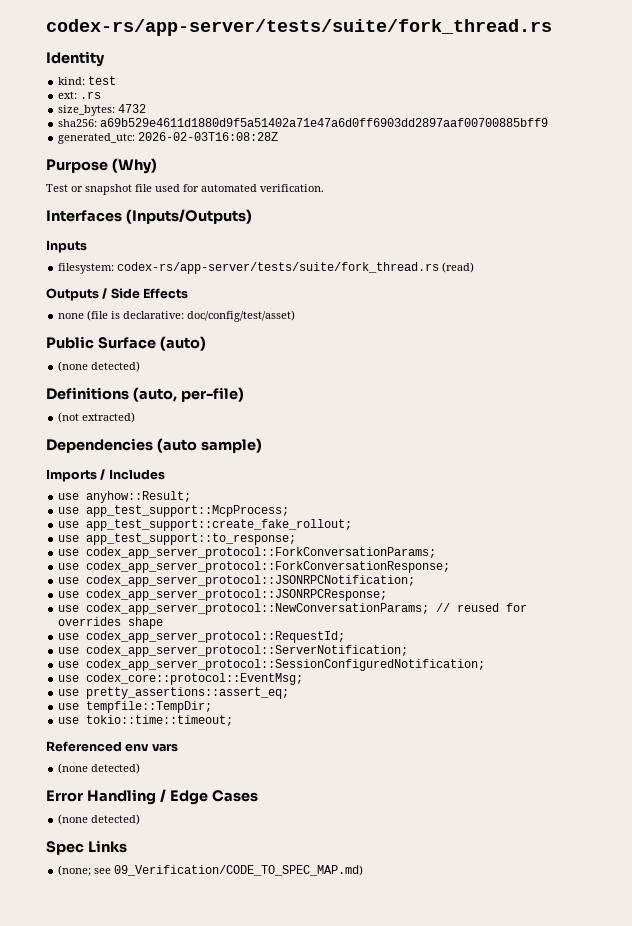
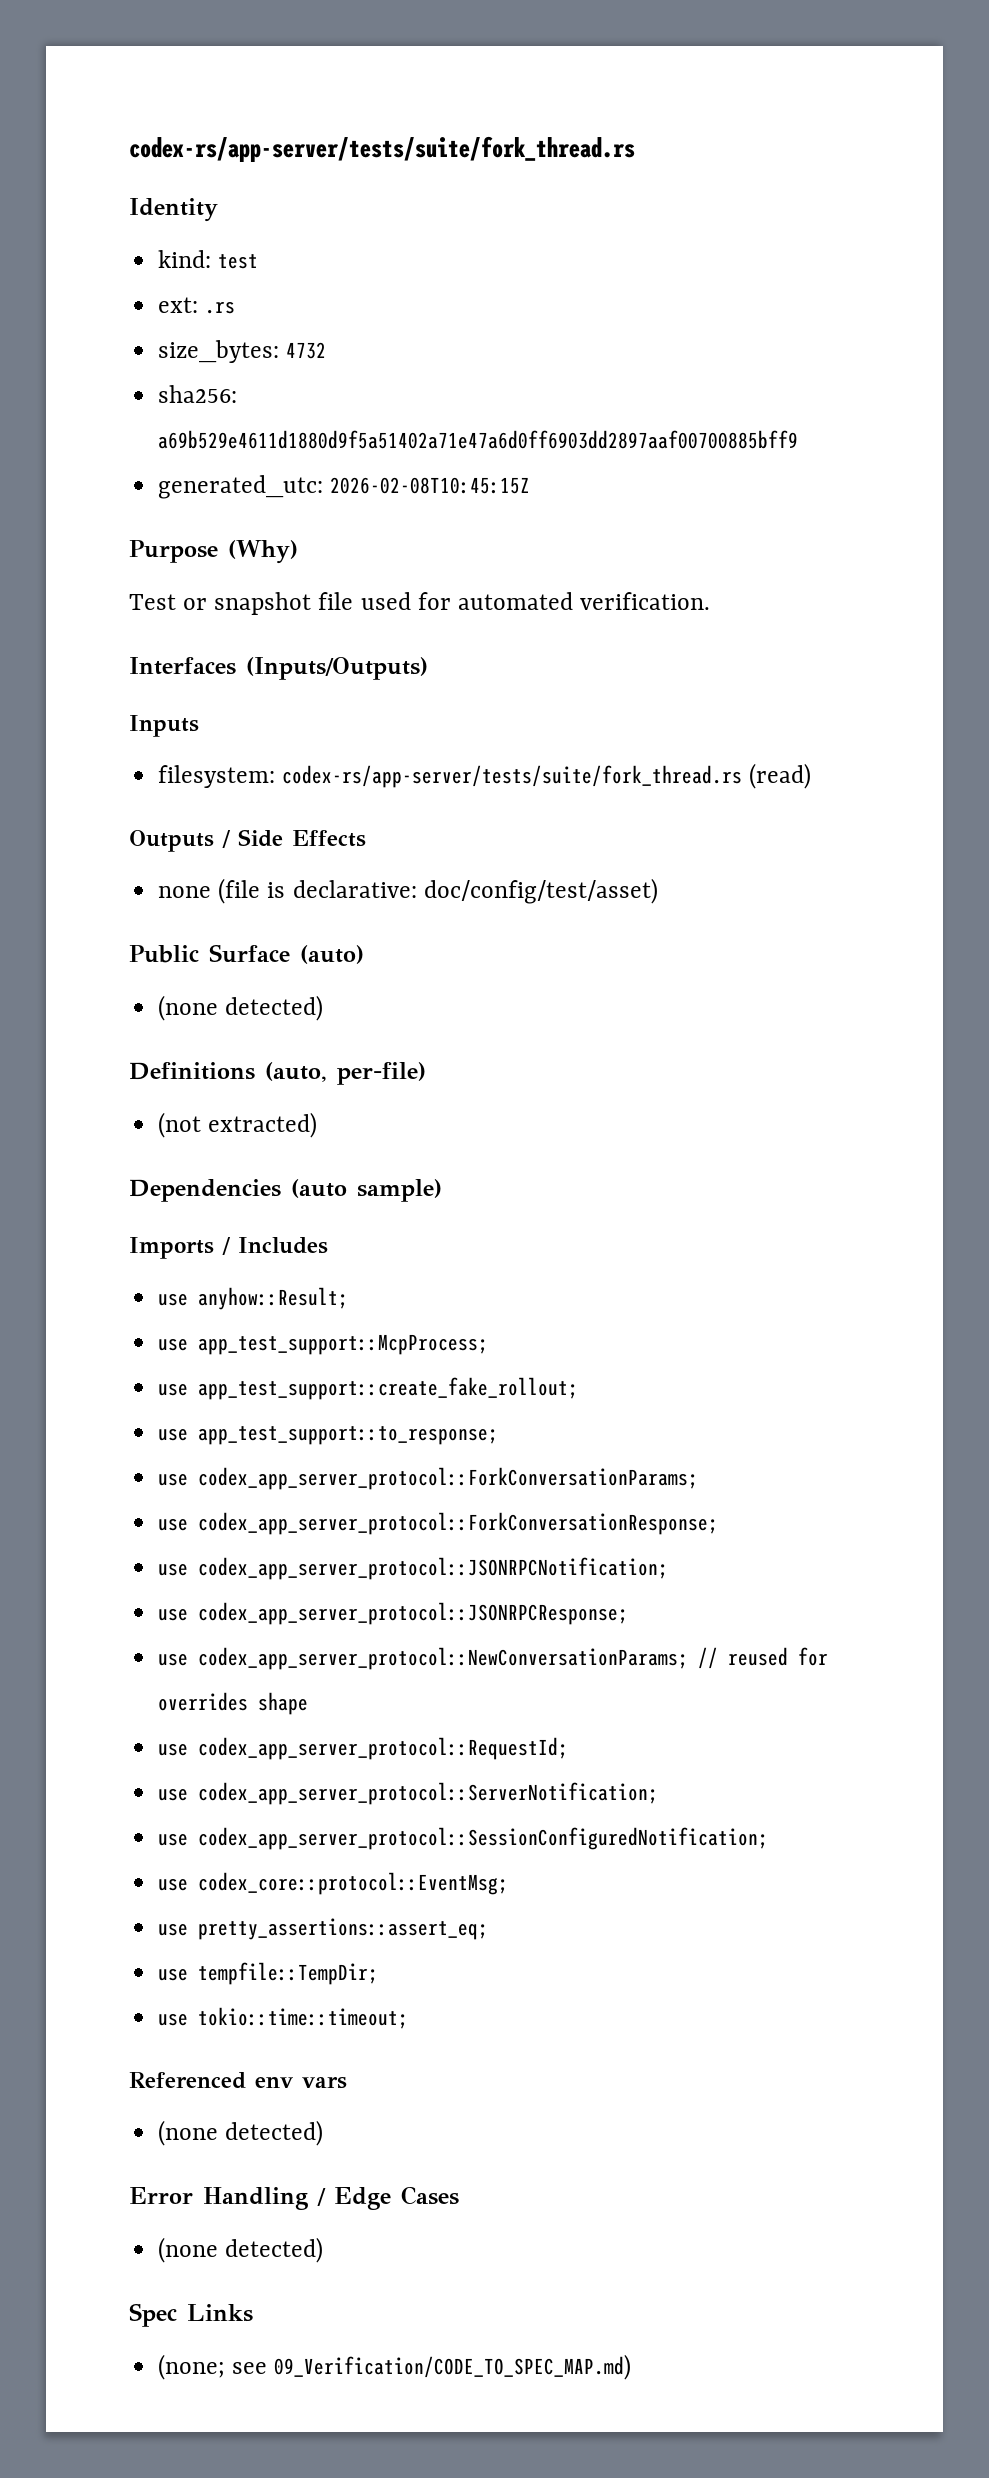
- generated_utc: 2026-02-03T16:08:28Z
+ generated_utc: 2026-02-08T10:45:15Z

